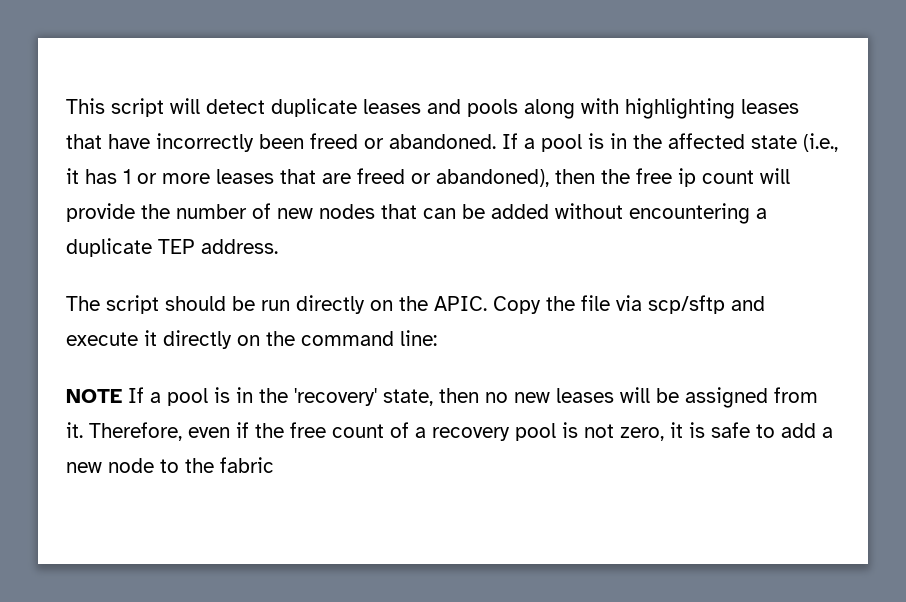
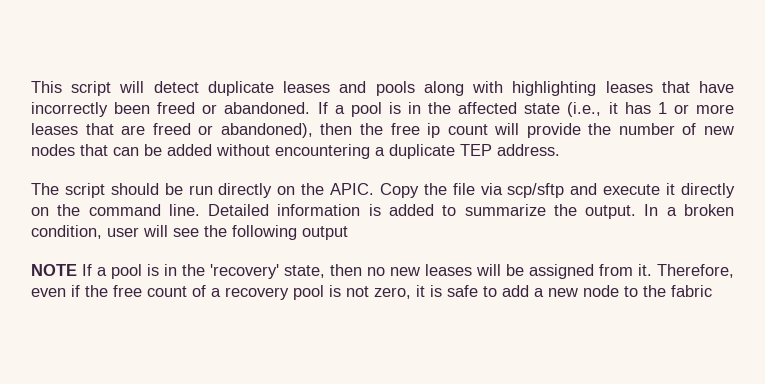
- Copy the file via scp/sftp and execute it directly on the command line:
+ Copy the file via scp/sftp and execute it directly on the command line. Detailed information is added to summarize the output. In a broken condition, user will see the following output

